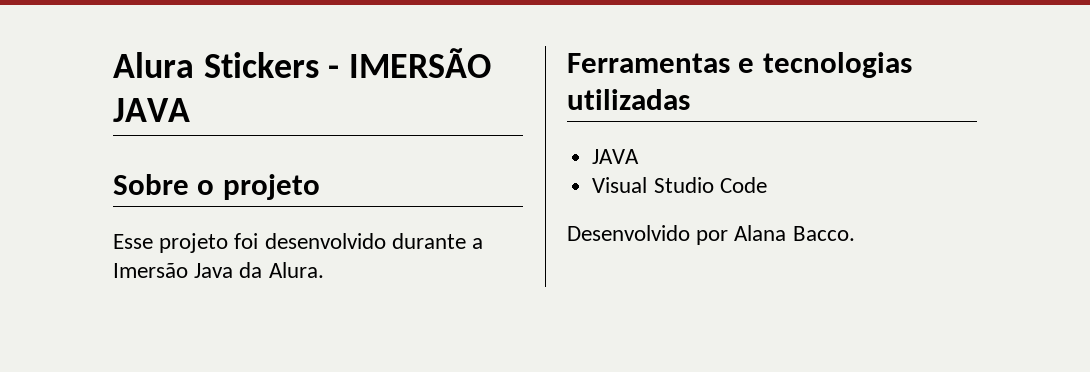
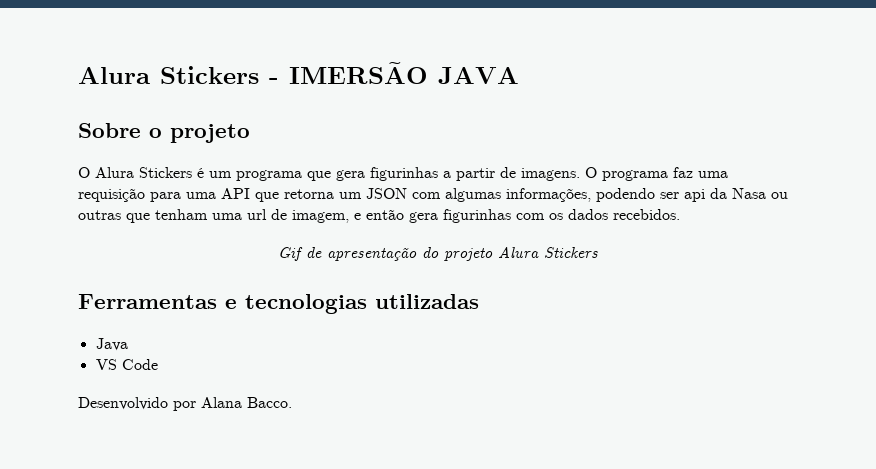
- Esse projeto foi desenvolvido durante a Imersão Java da Alura.
+ O Alura Stickers é um programa que gera figurinhas a partir de imagens. O programa faz uma requisição para uma API que retorna um JSON com algumas informações, podendo ser api da Nasa ou outras que tenham uma url de imagem, e então gera figurinhas com os dados recebidos.
+ Gif de apresentação do projeto Alura Stickers
  Ferramentas e tecnologias utilizadas
- JAVA
- Visual Studio Code
+ Java
+ VS Code

